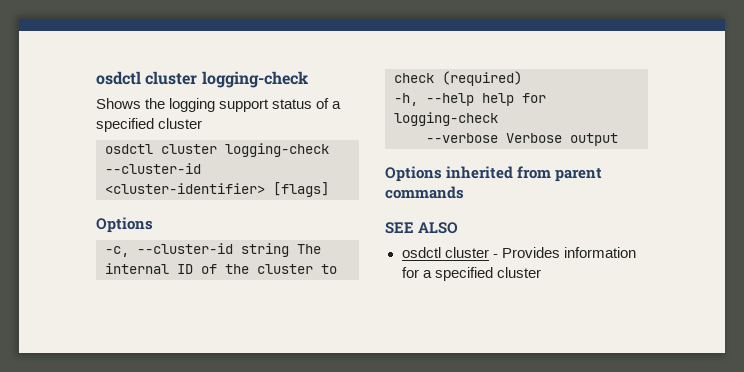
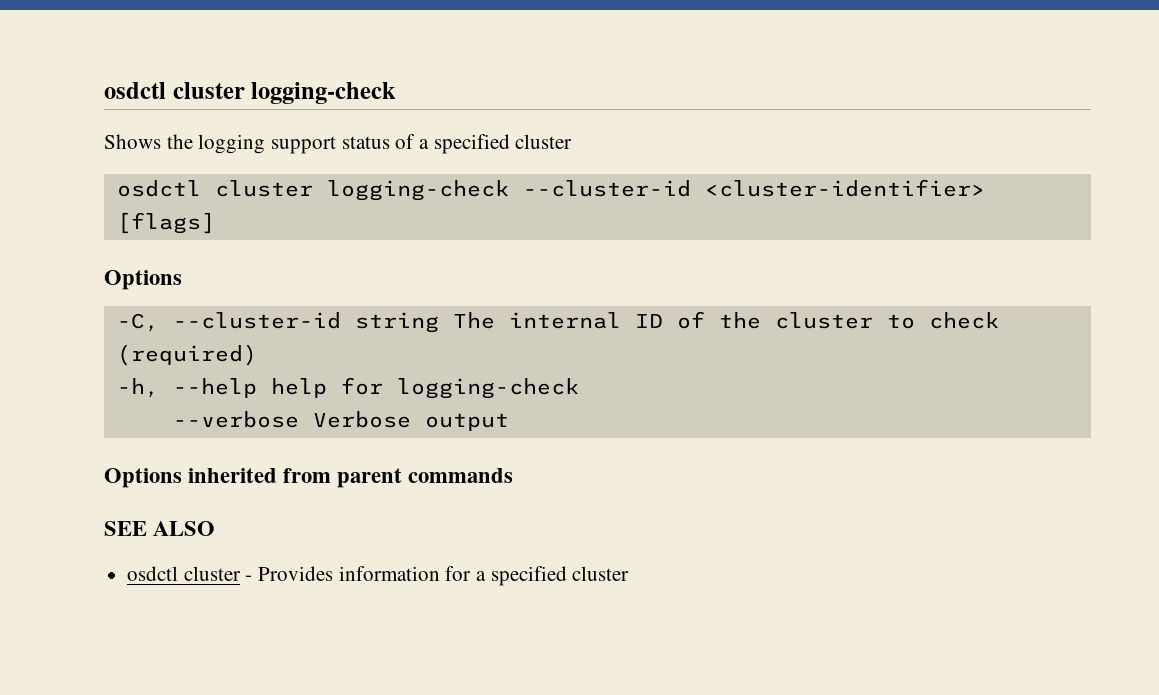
- -c, --cluster-id string The internal ID of the cluster to check (required)
+ -C, --cluster-id string The internal ID of the cluster to check (required)

